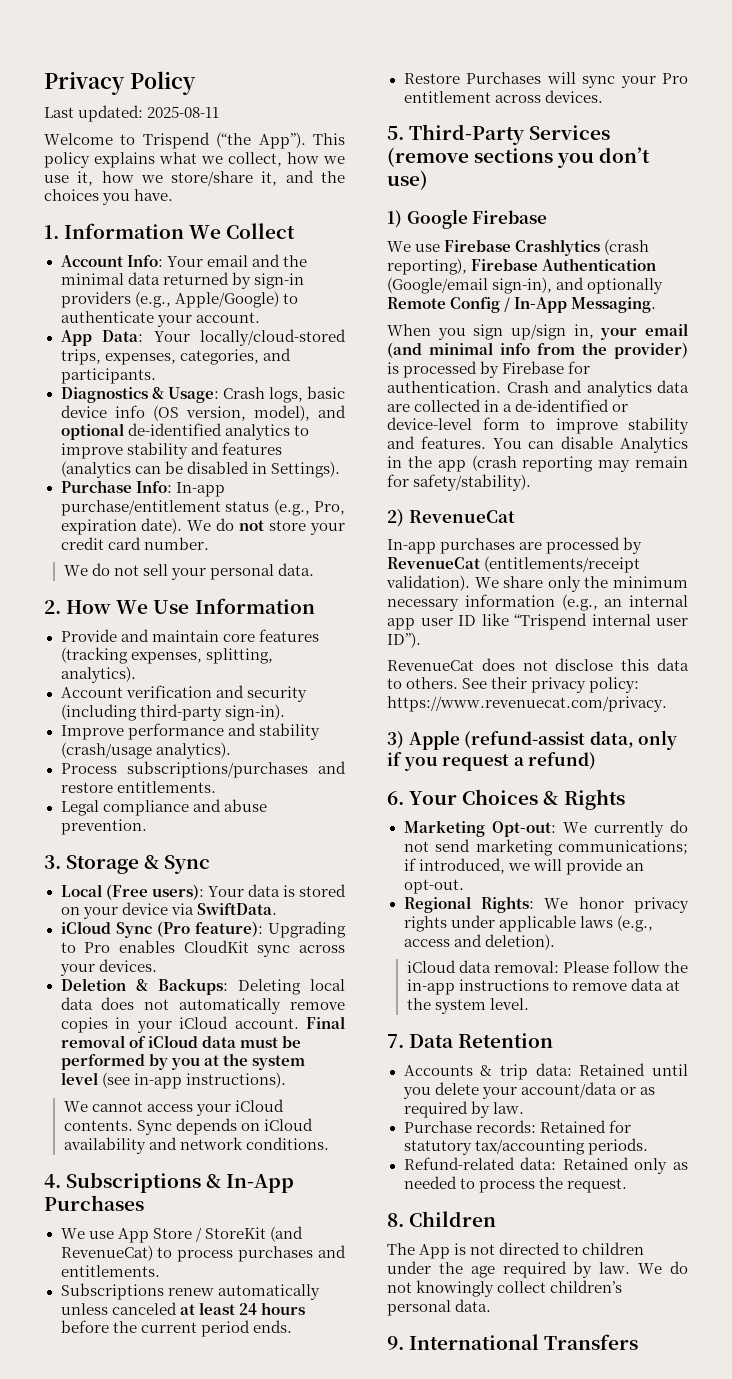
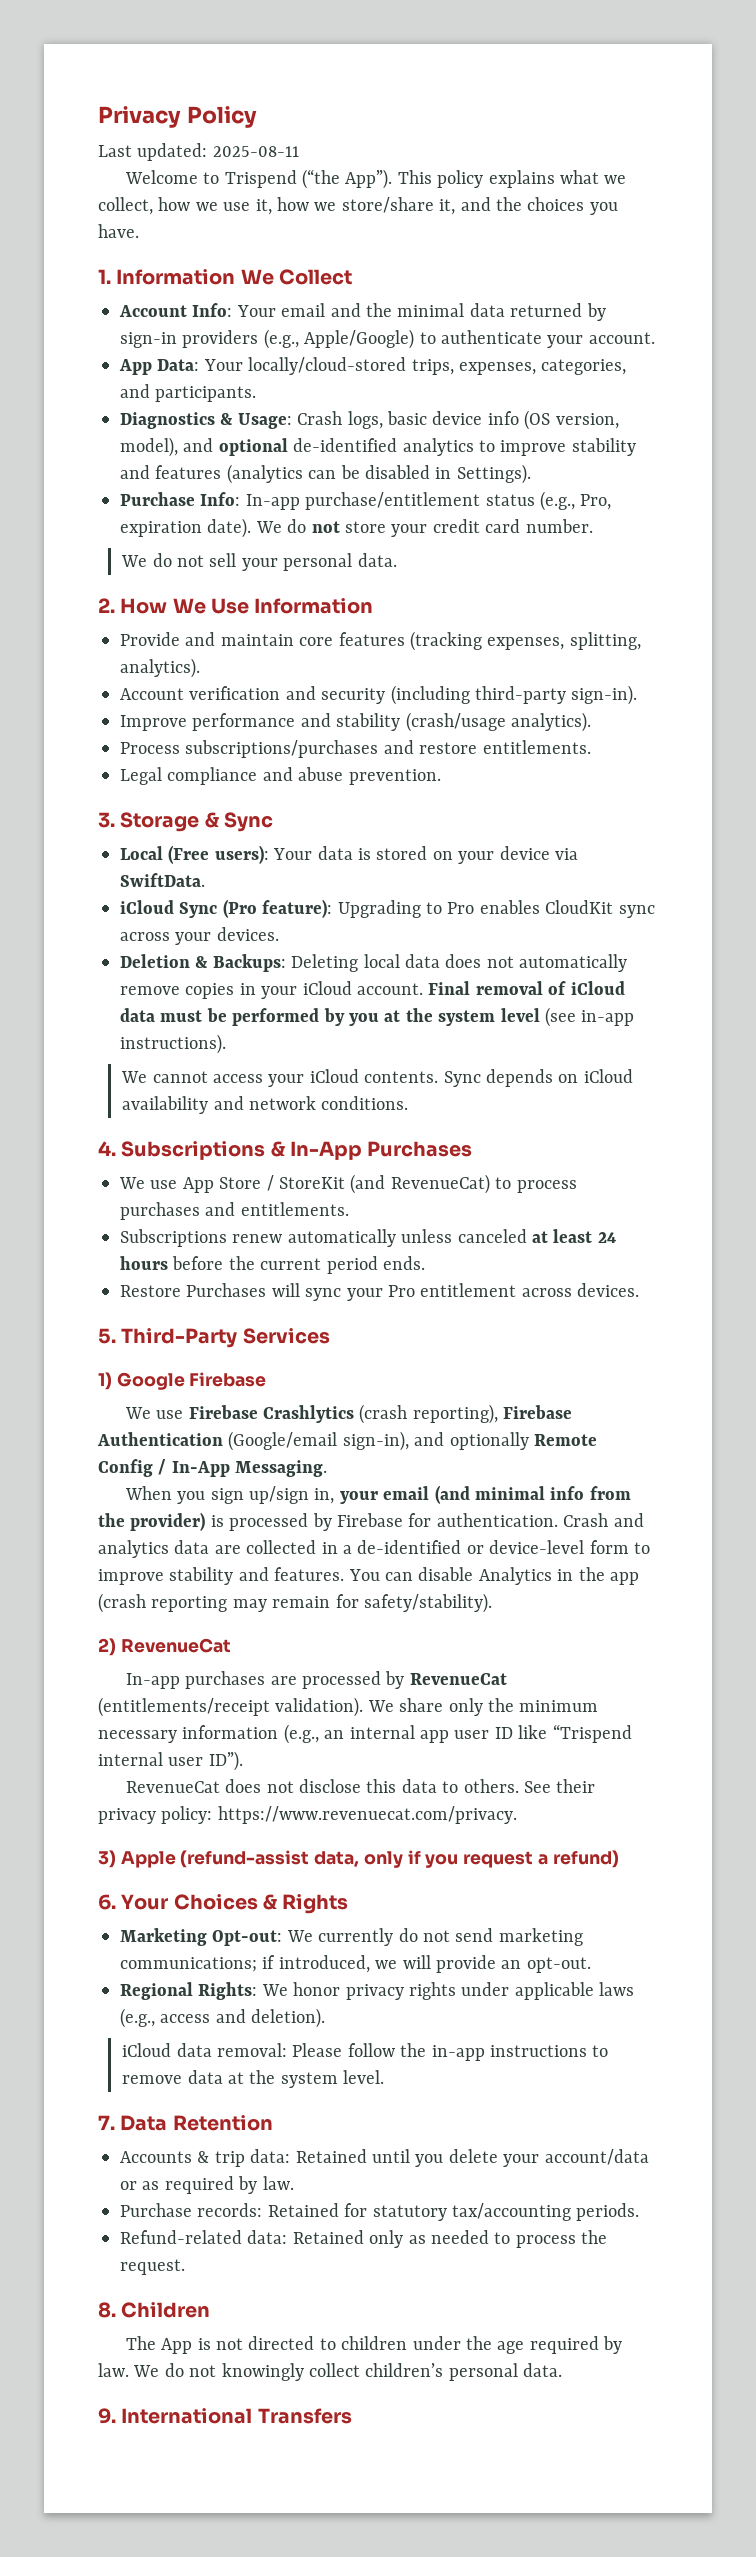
- 5. Third-Party Services (remove sections you don’t use)
+ 5. Third-Party Services

